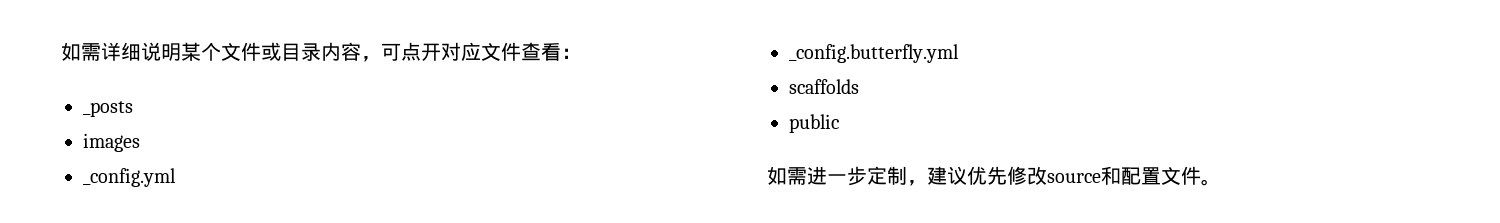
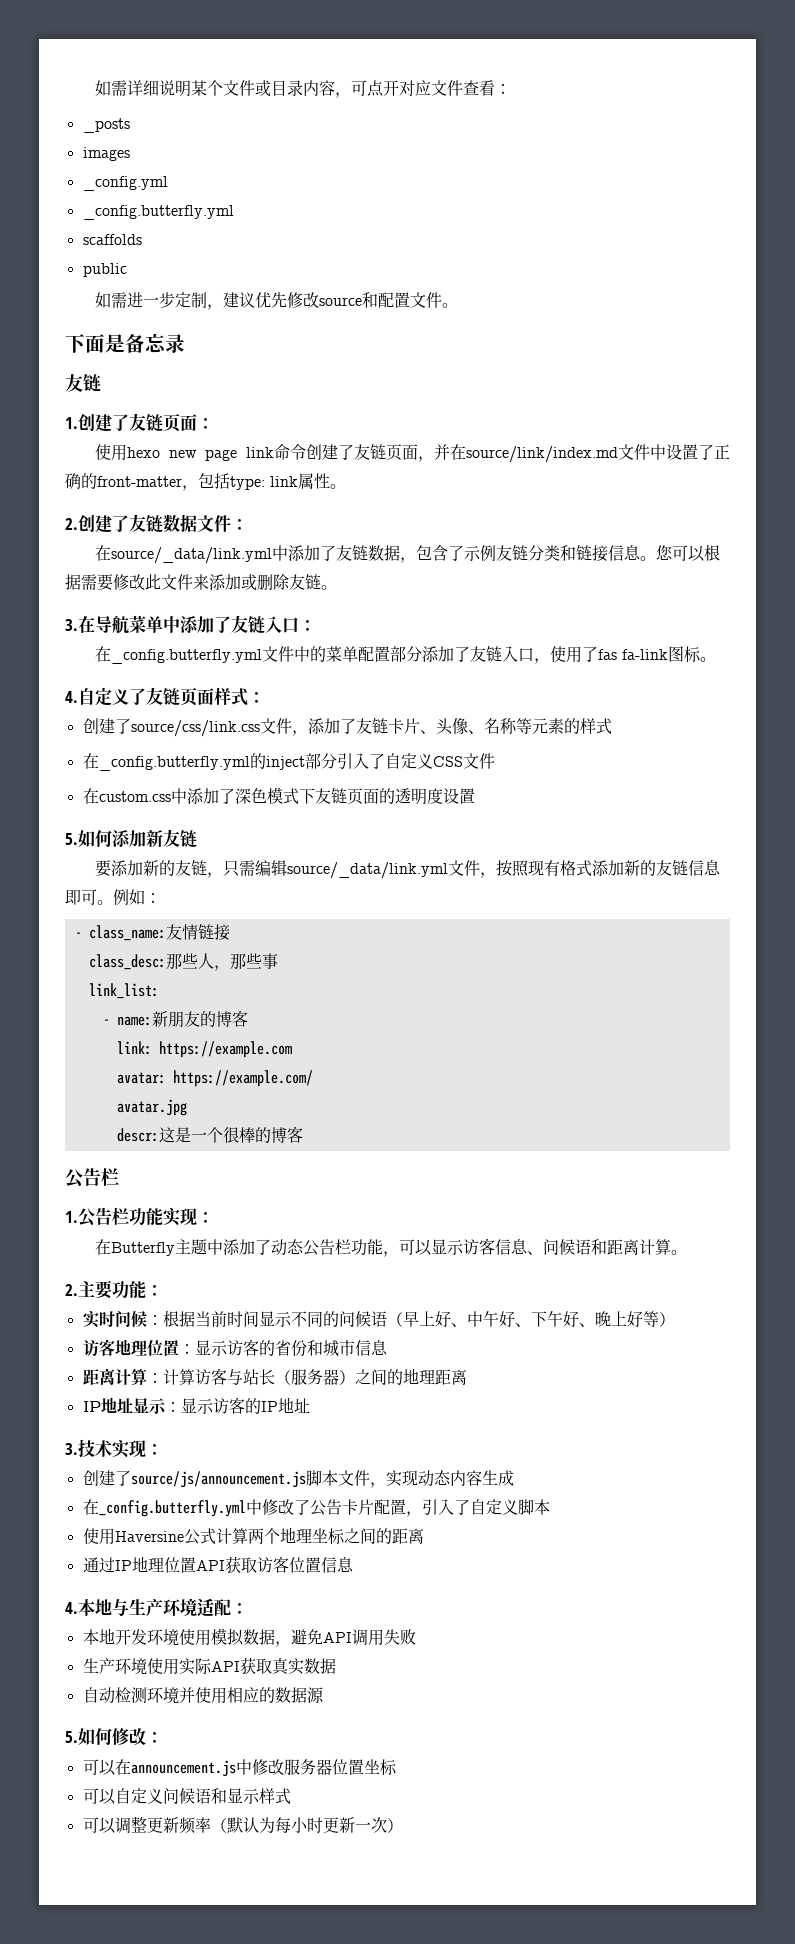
+ 下面是备忘录
+ 友链
+ 1.创建了友链页面：
+ 使用hexo new page link命令创建了友链页面，并在source/link/index.md文件中设置了正确的front-matter，包括type: link属性。
+ 2.创建了友链数据文件：
+ 在source/_data/link.yml中添加了友链数据，包含了示例友链分类和链接信息。您可以根据需要修改此文件来添加或删除友链。
+ 3.在导航菜单中添加了友链入口：
+ 在_config.butterfly.yml文件中的菜单配置部分添加了友链入口，使用了fas fa-link图标。
+ 4.自定义了友链页面样式：
+ 创建了source/css/link.css文件，添加了友链卡片、头像、名称等元素的样式
+ 在_config.butterfly.yml的inject部分引入了自定义CSS文件
+ 在custom.css中添加了深色模式下友链页面的透明度设置
+ 5.如何添加新友链
+ 要添加新的友链，只需编辑source/_data/link.yml文件，按照现有格式添加新的友链信息即可。例如：
+ - class_name:友情链接
+ class_desc:那些人，那些事
+ link_list:
+ - name:新朋友的博客
+ link: https://example.com
+ avatar: https://example.com/
+ avatar.jpg
+ descr:这是一个很棒的博客
+ 公告栏
+ 1.公告栏功能实现：
+ 在Butterfly主题中添加了动态公告栏功能，可以显示访客信息、问候语和距离计算。
+ 2.主要功能：
+ 实时问候：根据当前时间显示不同的问候语（早上好、中午好、下午好、晚上好等）
+ 访客地理位置：显示访客的省份和城市信息
+ 距离计算：计算访客与站长（服务器）之间的地理距离
+ IP地址显示：显示访客的IP地址
+ 3.技术实现：
+ 创建了source/js/announcement.js脚本文件，实现动态内容生成
+ 在_config.butterfly.yml中修改了公告卡片配置，引入了自定义脚本
+ 使用Haversine公式计算两个地理坐标之间的距离
+ 通过IP地理位置API获取访客位置信息
+ 4.本地与生产环境适配：
+ 本地开发环境使用模拟数据，避免API调用失败
+ 生产环境使用实际API获取真实数据
+ 自动检测环境并使用相应的数据源
+ 5.如何修改：
+ 可以在announcement.js中修改服务器位置坐标
+ 可以自定义问候语和显示样式
+ 可以调整更新频率（默认为每小时更新一次）

